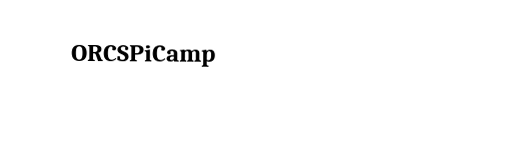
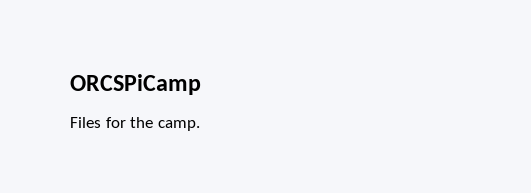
+ Files for the camp.

